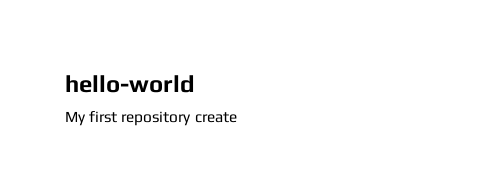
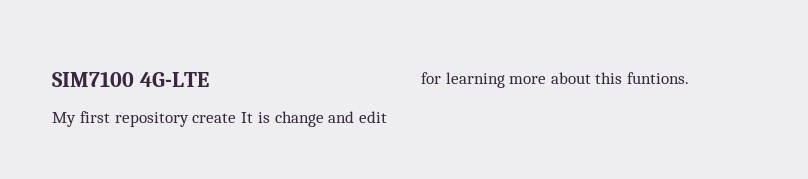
- hello-world
+ SIM7100 4G-LTE
- My first repository create
+ My first repository create It is change and edit for learning more about this funtions.

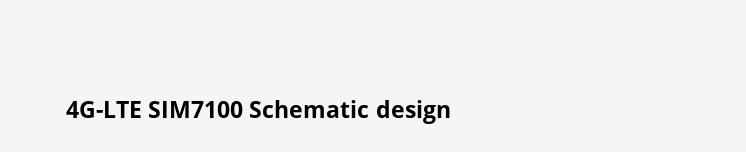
- SIM7100 4G-LTE
- My first repository create It is change and edit for learning more about this funtions.
+ 4G-LTE SIM7100 Schematic design

